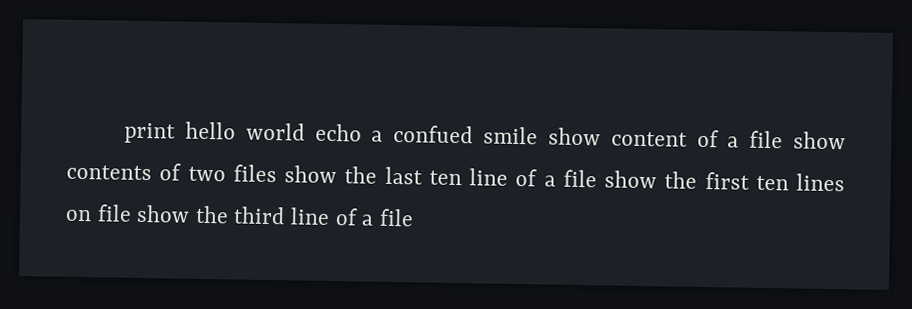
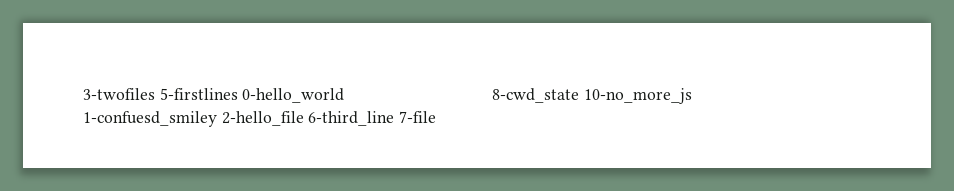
- print hello world echo a confued smile show content of a file show contents of two files show the last ten line of a file show the first ten lines on file show the third line of a file
+ 3-twofiles 5-firstlines 0-hello_world 1-confuesd_smiley 2-hello_file 6-third_line 7-file 8-cwd_state 10-no_more_js

